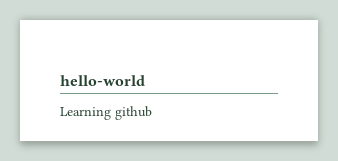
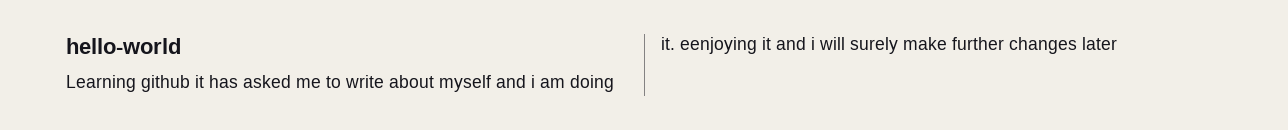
- Learning github
+ Learning github it has asked me to write about myself and i am doing it. eenjoying it and i will surely make further changes later

